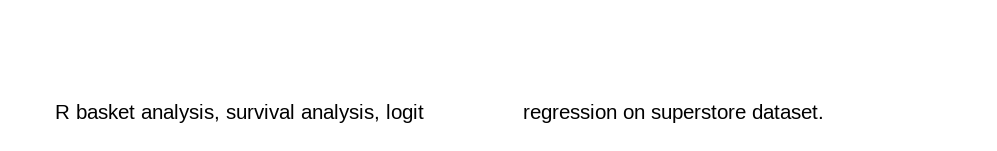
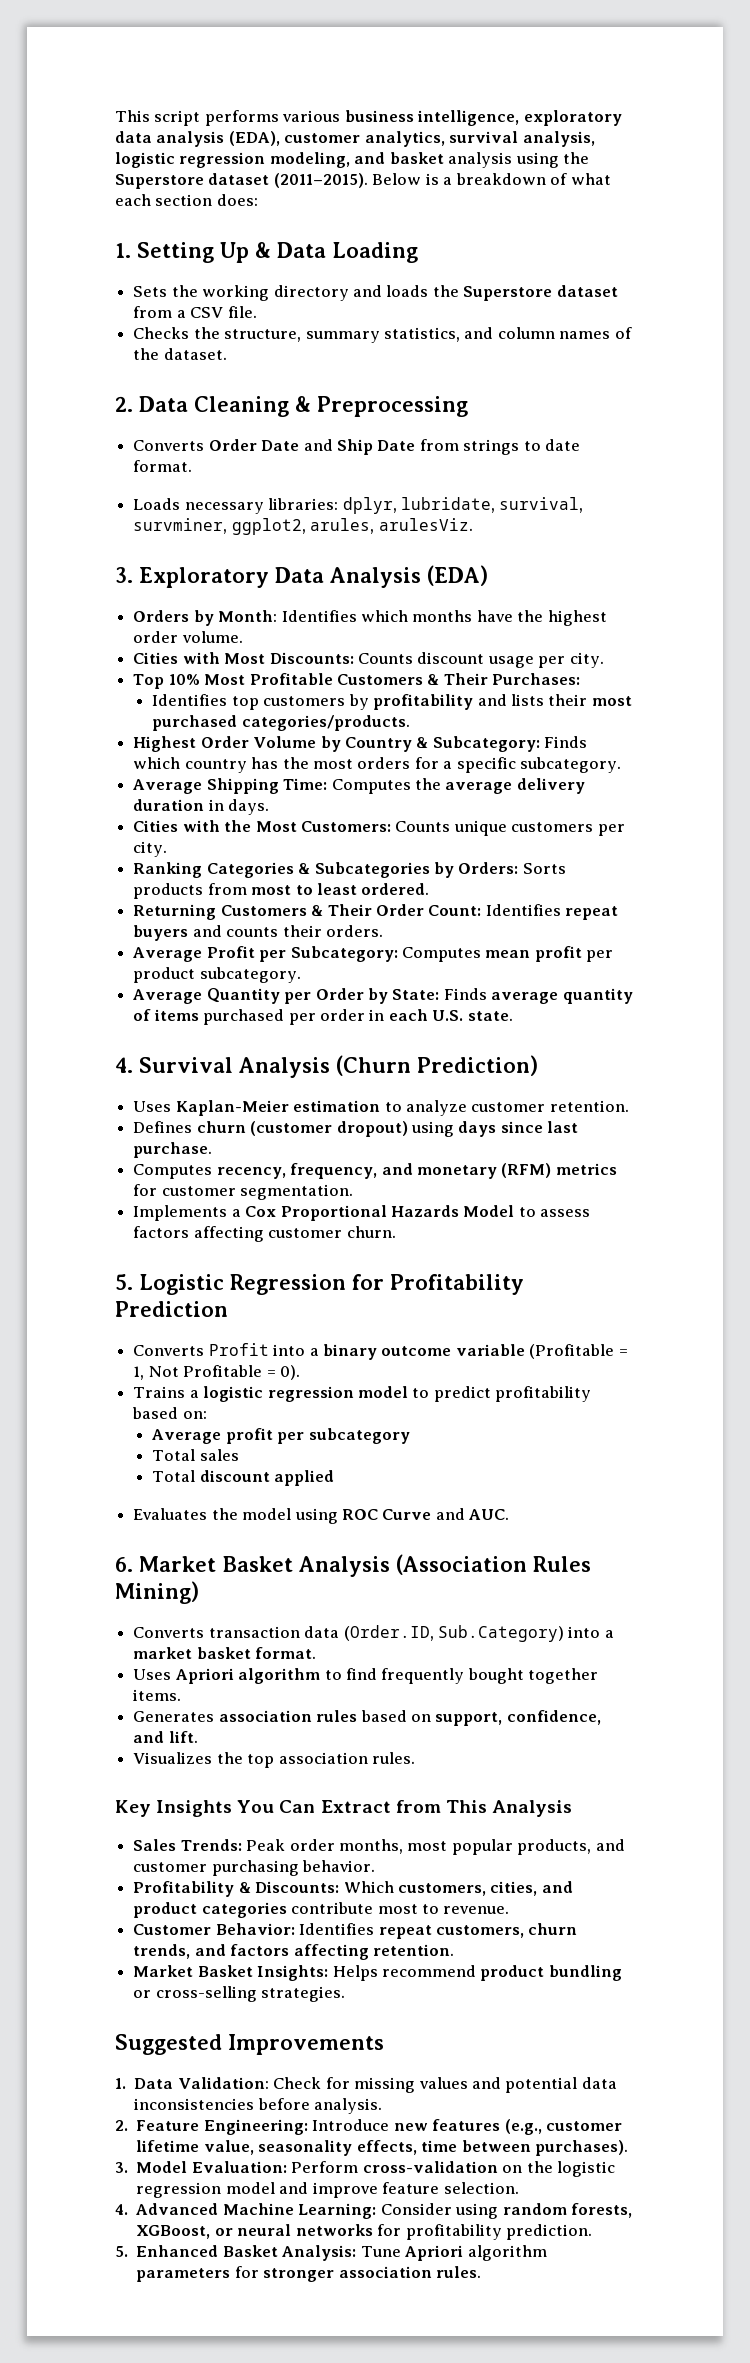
- R basket analysis, survival analysis, logit regression on superstore dataset.
+ This script performs various business intelligence, exploratory data analysis (EDA), customer analytics, survival analysis, logistic regression modeling, and basket analysis using the Superstore dataset (2011–2015). Below is a breakdown of what each section does:
+ 1. Setting Up & Data Loading
+ Sets the working directory and loads the Superstore dataset from a CSV file.
+ Checks the structure, summary statistics, and column names of the dataset.
+ 2. Data Cleaning & Preprocessing
+ Converts Order Date and Ship Date from strings to date format.
+ Loads necessary libraries: dplyr, lubridate, survival, survminer, ggplot2, arules, arulesViz.
+ 3. Exploratory Data Analysis (EDA)
+ Orders by Month: Identifies which months have the highest order volume.
+ Cities with Most Discounts: Counts discount usage per city.
+ Top 10% Most Profitable Customers & Their Purchases:
+ Identifies top customers by profitability and lists their most purchased categories/products.
+ Highest Order Volume by Country & Subcategory: Finds which country has the most orders for a specific subcategory.
+ Average Shipping Time: Computes the average delivery duration in days.
+ Cities with the Most Customers: Counts unique customers per city.
+ Ranking Categories & Subcategories by Orders: Sorts products from most to least ordered.
+ Returning Customers & Their Order Count: Identifies repeat buyers and counts their orders.
+ Average Profit per Subcategory: Computes mean profit per product subcategory.
+ Average Quantity per Order by State: Finds average quantity of items purchased per order in each U.S. state.
+ 4. Survival Analysis (Churn Prediction)
+ Uses Kaplan-Meier estimation to analyze customer retention.
+ Defines churn (customer dropout) using days since last purchase.
+ Computes recency, frequency, and monetary (RFM) metrics for customer segmentation.
+ Implements a Cox Proportional Hazards Model to assess factors affecting customer churn.
+ 5. Logistic Regression for Profitability Prediction
+ Converts Profit into a binary outcome variable (Profitable = 1, Not Profitable = 0).
+ Trains a logistic regression model to predict profitability based on:
+ Average profit per subcategory
+ Total sales
+ Total discount applied
+ Evaluates the model using ROC Curve and AUC.
+ 6. Market Basket Analysis (Association Rules Mining)
+ Converts transaction data (Order.ID, Sub.Category) into a market basket format.
+ Uses Apriori algorithm to find frequently bought together items.
+ Generates association rules based on support, confidence, and lift.
+ Visualizes the top association rules.
+ Key Insights You Can Extract from This Analysis
+ Sales Trends: Peak order months, most popular products, and customer purchasing behavior.
+ Profitability & Discounts: Which customers, cities, and product categories contribute most to revenue.
+ Customer Behavior: Identifies repeat customers, churn trends, and factors affecting retention.
+ Market Basket Insights: Helps recommend product bundling or cross-selling strategies.
+ Suggested Improvements
+ 1. Data Validation: Check for missing values and potential data inconsistencies before analysis.
+ 2. Feature Engineering: Introduce new features (e.g., customer lifetime value, seasonality effects, time between purchases).
+ 3. Model Evaluation: Perform cross-validation on the logistic regression model and improve feature selection.
+ 4. Advanced Machine Learning: Consider using random forests, XGBoost, or neural networks for profitability prediction.
+ 5. Enhanced Basket Analysis: Tune Apriori algorithm parameters for stronger association rules.

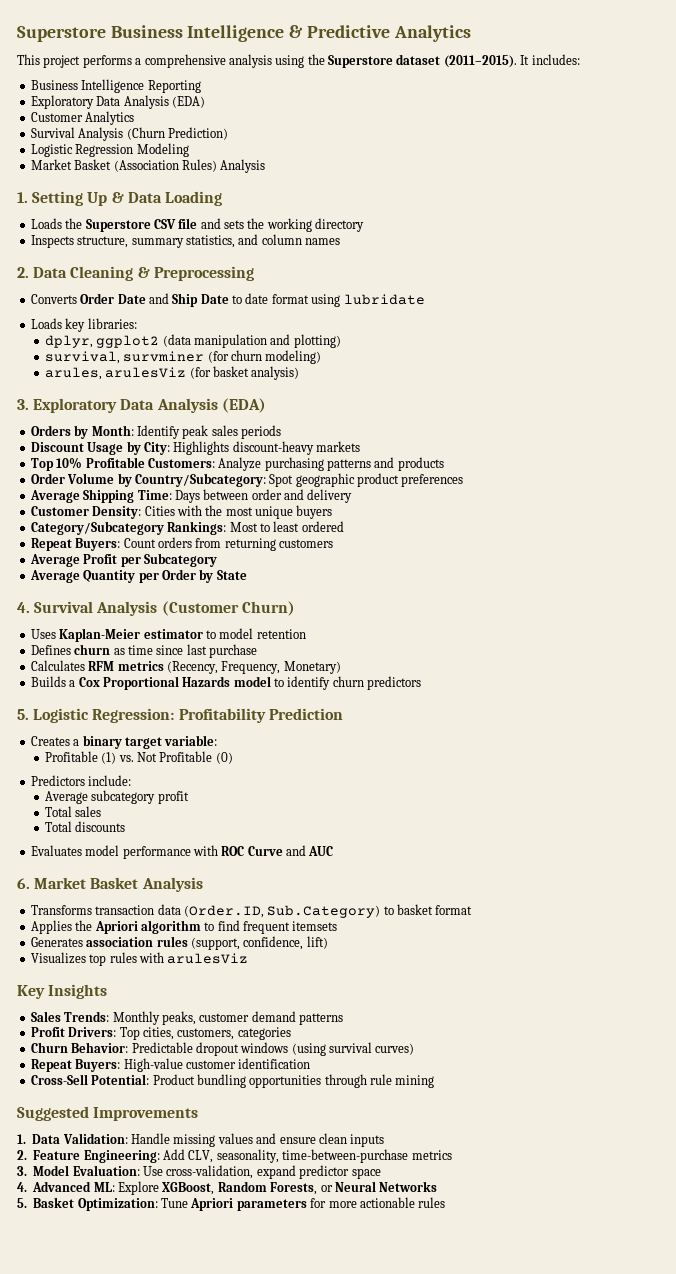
- This script performs various business intelligence, exploratory data analysis (EDA), customer analytics, survival analysis, logistic regression modeling, and basket analysis using the Superstore dataset (2011–2015).
+ Superstore Business Intelligence & Predictive Analytics
+ This project performs a comprehensive analysis using the Superstore dataset (2011–2015).
- Below is a breakdown of what each section does:
+ It includes:
+ Business Intelligence Reporting
+ Exploratory Data Analysis (EDA)
+ Customer Analytics
+ Survival Analysis (Churn Prediction)
+ Logistic Regression Modeling
+ Market Basket (Association Rules) Analysis
- Sets the working directory and loads the Superstore dataset from a CSV file.
- Checks the structure, summary statistics, and column names of the dataset.
+ Loads the Superstore CSV file and sets the working directory
+ Inspects structure, summary statistics, and column names
- Converts Order Date and Ship Date from strings to date format.
- Loads necessary libraries: dplyr, lubridate, survival, survminer, ggplot2, arules, arulesViz.
+ Converts Order Date and Ship Date to date format using lubridate
+ Loads key libraries:
+ dplyr, ggplot2 (data manipulation and plotting)
+ survival, survminer (for churn modeling)
+ arules, arulesViz (for basket analysis)
- Orders by Month: Identifies which months have the highest order volume.
- Cities with Most Discounts: Counts discount usage per city.
- Top 10% Most Profitable Customers & Their Purchases:
- Identifies top customers by profitability and lists their most purchased categories/products.
- Highest Order Volume by Country & Subcategory: Finds which country has the most orders for a specific subcategory.
- Average Shipping Time: Computes the average delivery duration in days.
- Cities with the Most Customers: Counts unique customers per city.
- Ranking Categories & Subcategories by Orders: Sorts products from most to least ordered.
- Returning Customers & Their Order Count: Identifies repeat buyers and counts their orders.
- Average Profit per Subcategory: Computes mean profit per product subcategory.
+ Orders by Month: Identify peak sales periods
+ Discount Usage by City: Highlights discount-heavy markets
+ Top 10% Profitable Customers: Analyze purchasing patterns and products
+ Order Volume by Country/Subcategory: Spot geographic product preferences
+ Average Shipping Time: Days between order and delivery
+ Customer Density: Cities with the most unique buyers
+ Category/Subcategory Rankings: Most to least ordered
+ Repeat Buyers: Count orders from returning customers
+ Average Profit per Subcategory
- Average Quantity per Order by State: Finds average quantity of items purchased per order in each U.S. state.
+ Average Quantity per Order by State
- 4. Survival Analysis (Churn Prediction)
+ 4. Survival Analysis (Customer Churn)
- Uses Kaplan-Meier estimation to analyze customer retention.
- Defines churn (customer dropout) using days since last purchase.
- Computes recency, frequency, and monetary (RFM) metrics for customer segmentation.
- Implements a Cox Proportional Hazards Model to assess factors affecting customer churn.
+ Uses Kaplan-Meier estimator to model retention
+ Defines churn as time since last purchase
+ Calculates RFM metrics (Recency, Frequency, Monetary)
+ Builds a Cox Proportional Hazards model to identify churn predictors
- 5. Logistic Regression for Profitability Prediction
+ 5. Logistic Regression: Profitability Prediction
- Converts Profit into a binary outcome variable (Profitable = 1, Not Profitable = 0).
- Trains a logistic regression model to predict profitability based on:
- Average profit per subcategory
+ Creates a binary target variable:
+ Profitable (1) vs. Not Profitable (0)
+ Predictors include:
+ Average subcategory profit
- Total discount applied
+ Total discounts
- Evaluates the model using ROC Curve and AUC.
+ Evaluates model performance with ROC Curve and AUC
- 6. Market Basket Analysis (Association Rules Mining)
- Converts transaction data (Order.ID, Sub.Category) into a market basket format.
- Uses Apriori algorithm to find frequently bought together items.
- Generates association rules based on support, confidence, and lift.
- Visualizes the top association rules.
- Key Insights You Can Extract from This Analysis
- Sales Trends: Peak order months, most popular products, and customer purchasing behavior.
- Profitability & Discounts: Which customers, cities, and product categories contribute most to revenue.
- Customer Behavior: Identifies repeat customers, churn trends, and factors affecting retention.
- Market Basket Insights: Helps recommend product bundling or cross-selling strategies.
+ 6. Market Basket Analysis
+ Transforms transaction data (Order.ID, Sub.Category) to basket format
+ Applies the Apriori algorithm to find frequent itemsets
+ Generates association rules (support, confidence, lift)
+ Visualizes top rules with arulesViz
+ Key Insights
+ Sales Trends: Monthly peaks, customer demand patterns
+ Profit Drivers: Top cities, customers, categories
+ Churn Behavior: Predictable dropout windows (using survival curves)
+ Repeat Buyers: High-value customer identification
+ Cross-Sell Potential: Product bundling opportunities through rule mining
- 1. Data Validation: Check for missing values and potential data inconsistencies before analysis.
- 2. Feature Engineering: Introduce new features (e.g., customer lifetime value, seasonality effects, time between purchases).
- 3. Model Evaluation: Perform cross-validation on the logistic regression model and improve feature selection.
- 4. Advanced Machine Learning: Consider using random forests, XGBoost, or neural networks for profitability prediction.
- 5. Enhanced Basket Analysis: Tune Apriori algorithm parameters for stronger association rules.
+ 1. Data Validation: Handle missing values and ensure clean inputs
+ 2. Feature Engineering: Add CLV, seasonality, time-between-purchase metrics
+ 3. Model Evaluation: Use cross-validation, expand predictor space
+ 4. Advanced ML: Explore XGBoost, Random Forests, or Neural Networks
+ 5. Basket Optimization: Tune Apriori parameters for more actionable rules

